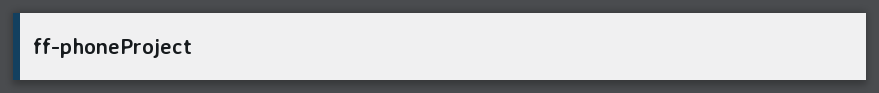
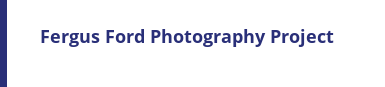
- ff-phoneProject
+ Fergus Ford Photography Project

